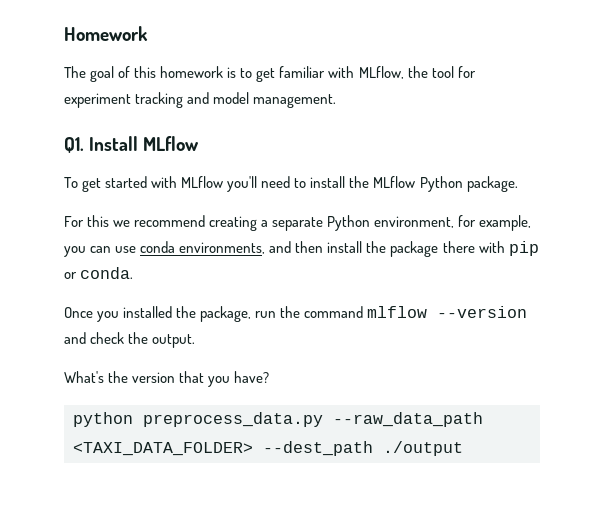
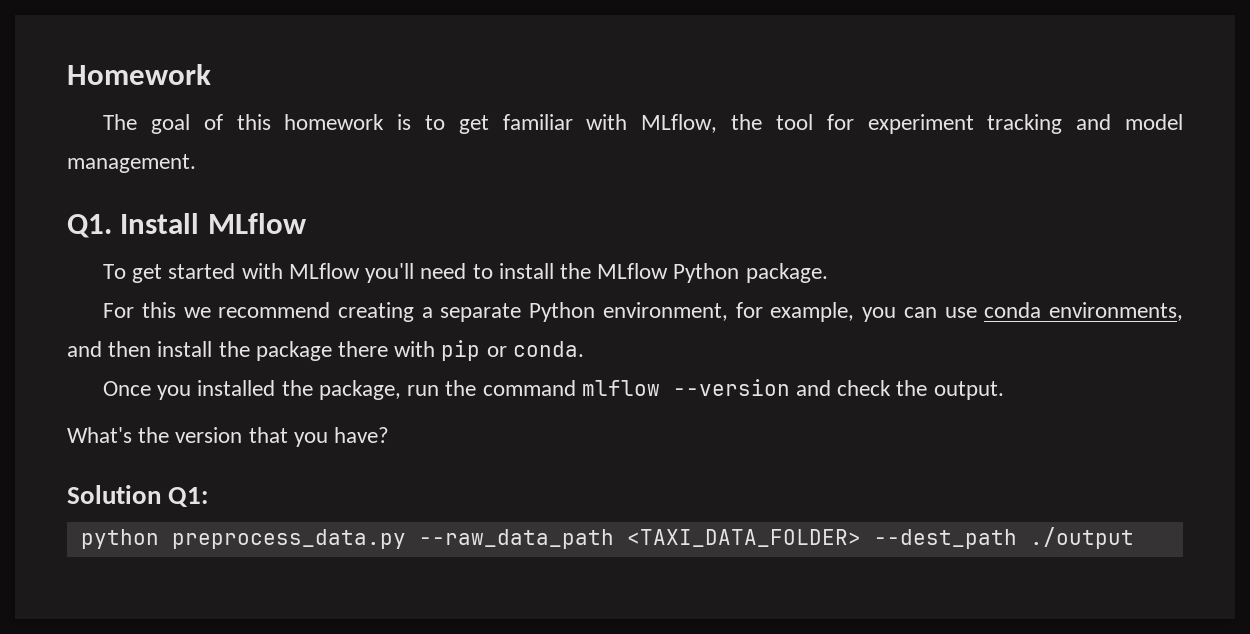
+ Solution Q1:

